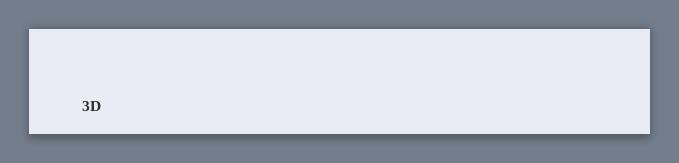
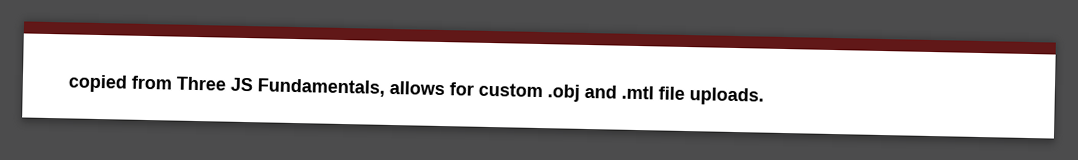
- 3D
+ copied from Three JS Fundamentals, allows for custom .obj and .mtl file uploads.

